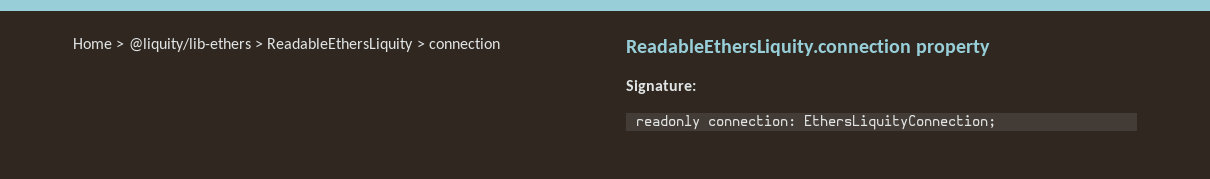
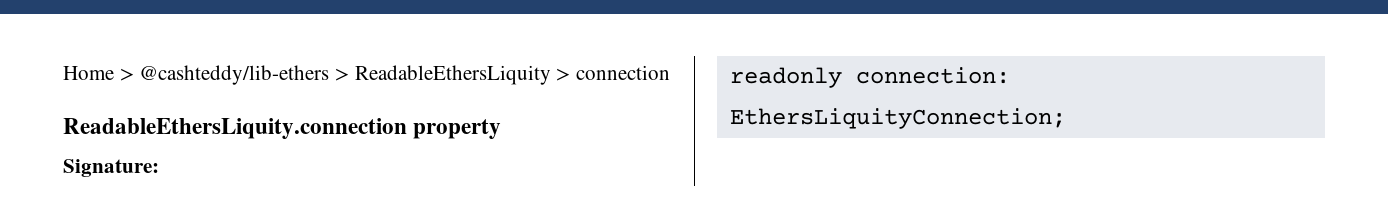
- Home > @liquity/lib-ethers > ReadableEthersLiquity > connection
+ Home > @cashteddy/lib-ethers > ReadableEthersLiquity > connection

